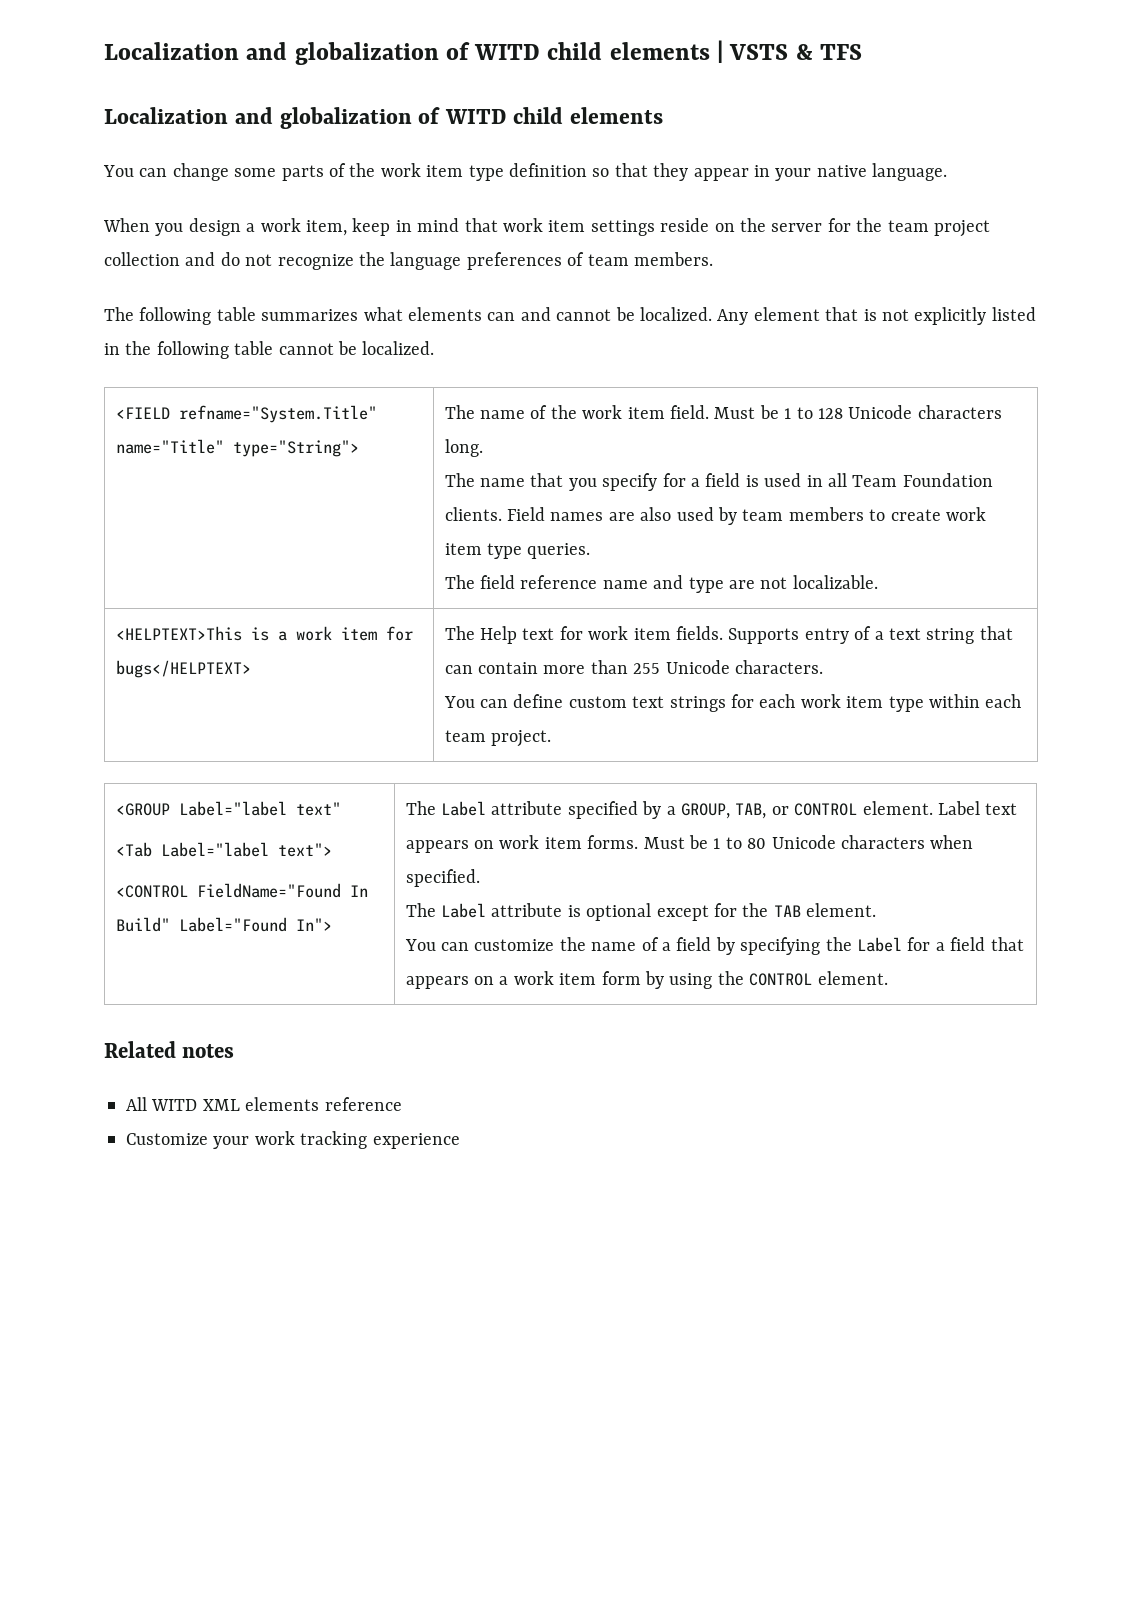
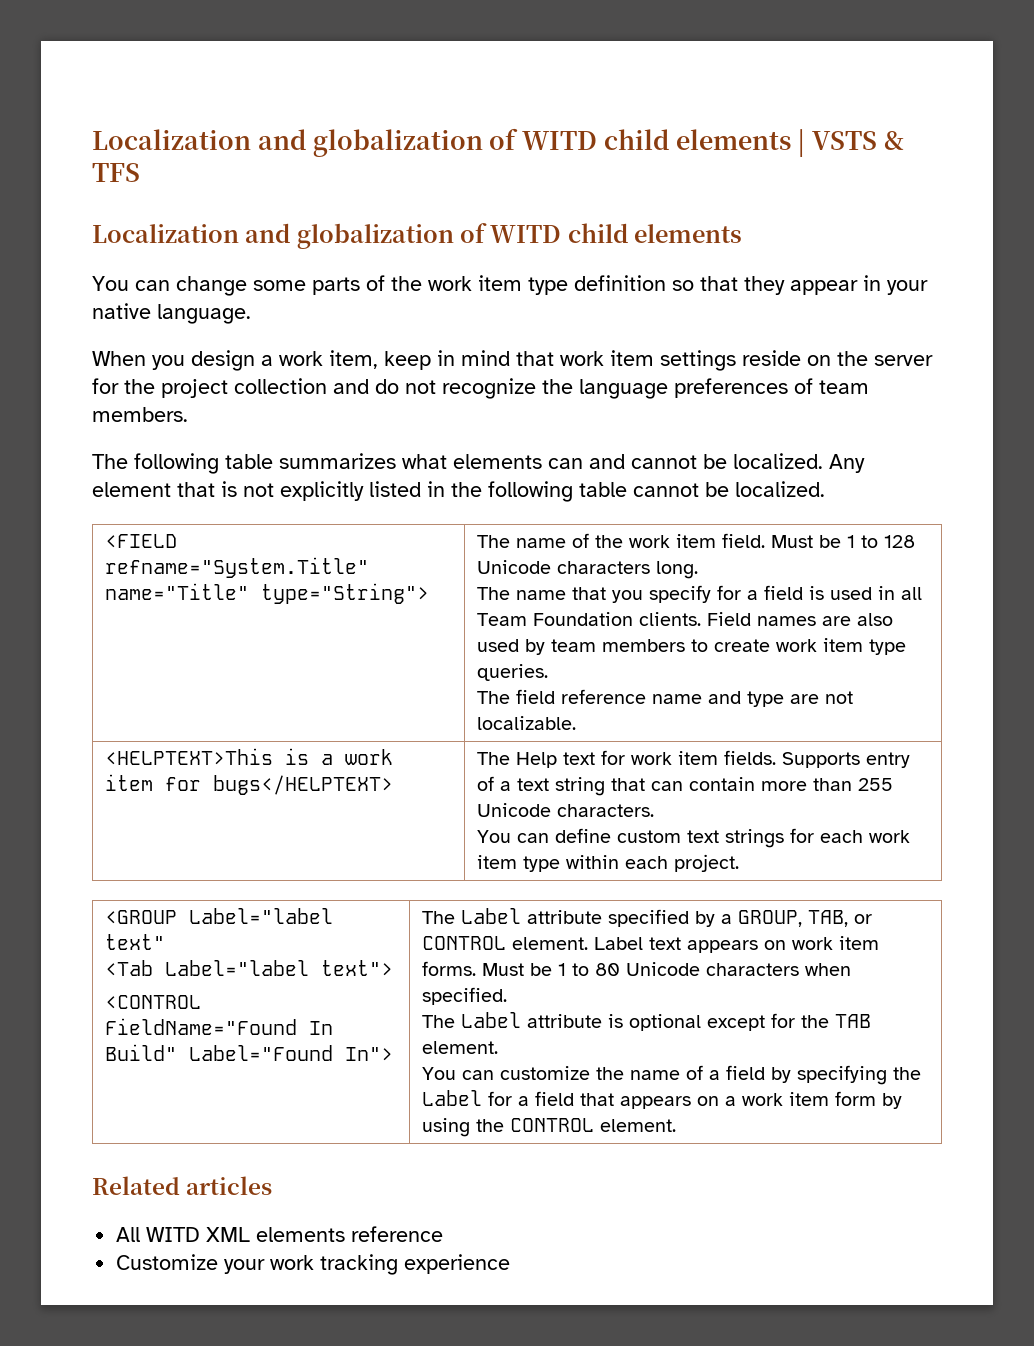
- When you design a work item, keep in mind that work item settings reside on the server for the team project collection and do not recognize the language preferences of team members.
+ When you design a work item, keep in mind that work item settings reside on the server for the project collection and do not recognize the language preferences of team members.
- You can define custom text strings for each work item type within each team project.
+ You can define custom text strings for each work item type within each project.
- Related notes
+ Related articles

